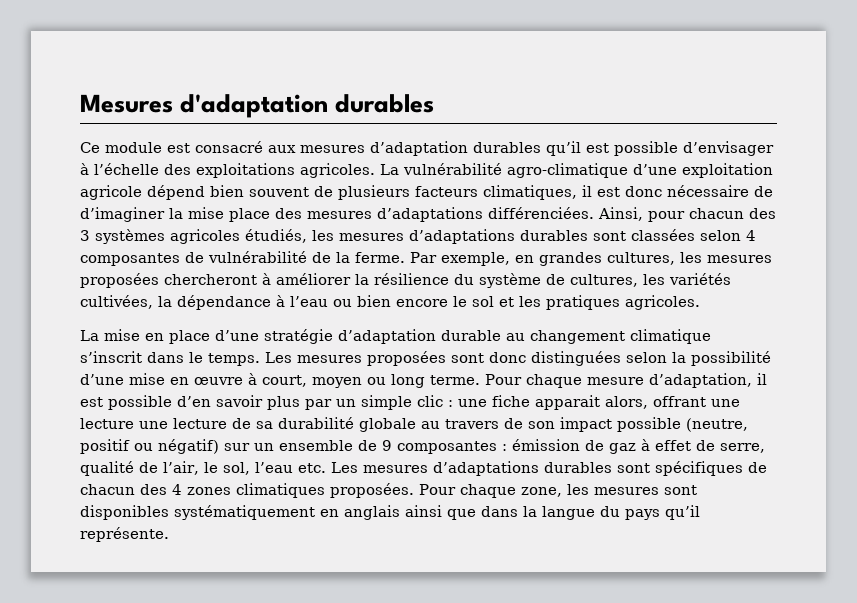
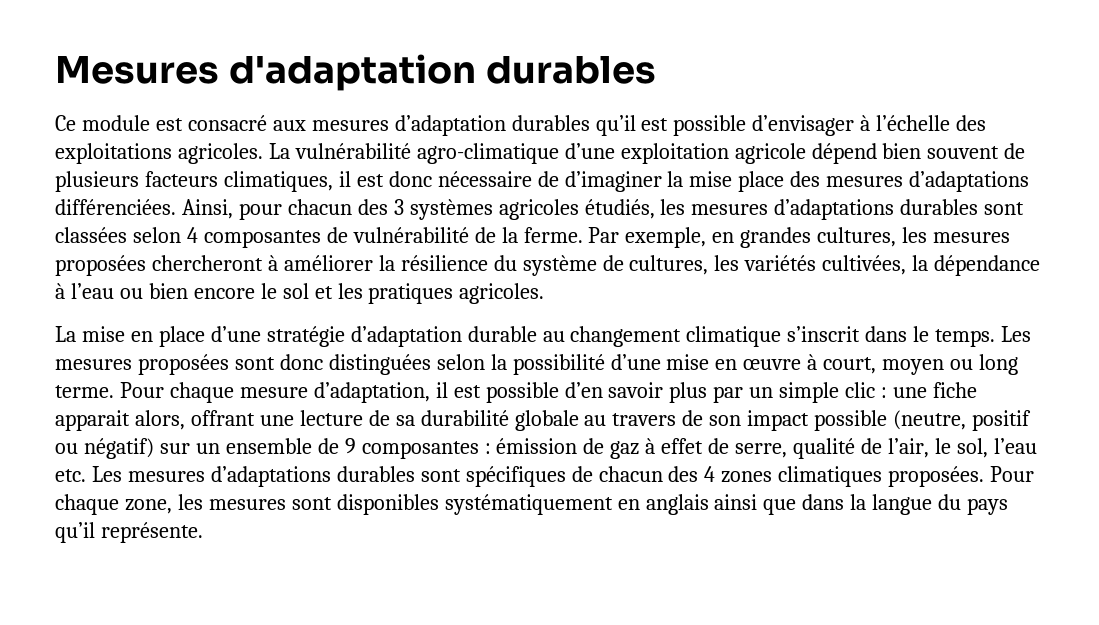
- une fiche apparait alors, offrant une lecture une lecture de sa durabilité globale au travers de son impact possible (neutre, positif ou négatif) sur un ensemble de 9 composantes :
+ une fiche apparait alors, offrant une lecture de sa durabilité globale au travers de son impact possible (neutre, positif ou négatif) sur un ensemble de 9 composantes :

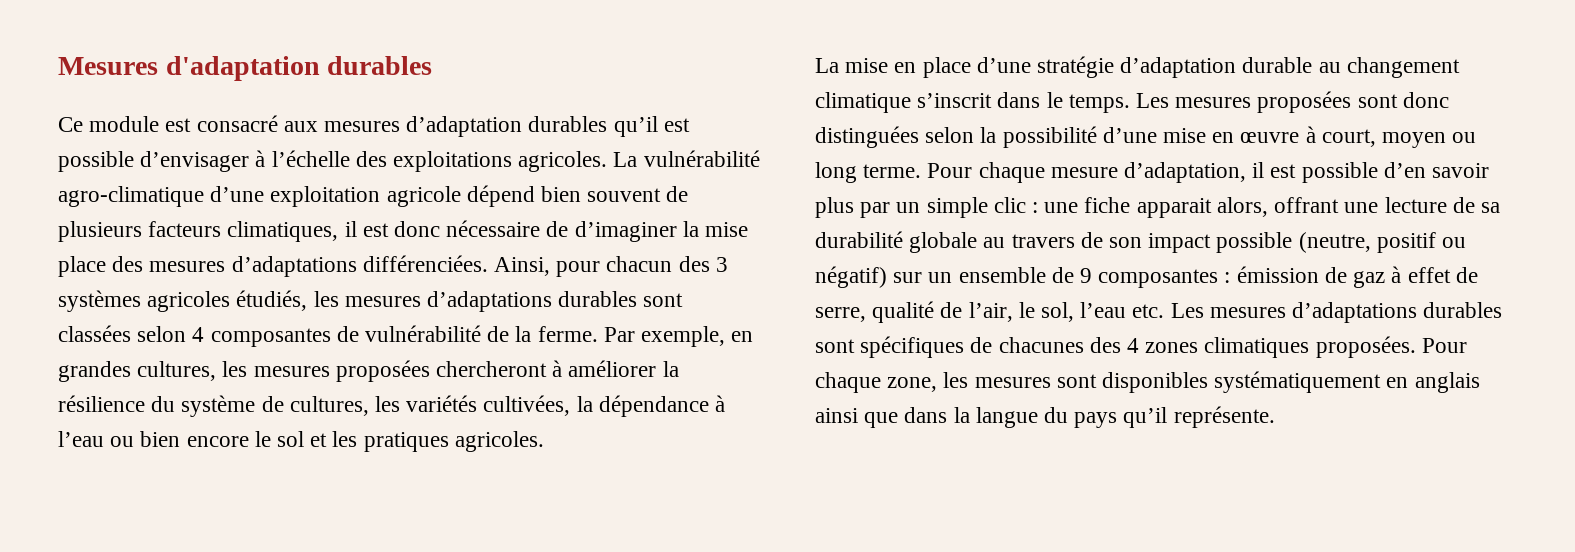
- émission de gaz à effet de serre, qualité de l’air, le sol, l’eau etc. Les mesures d’adaptations durables sont spécifiques de chacun des 4 zones climatiques proposées.
+ émission de gaz à effet de serre, qualité de l’air, le sol, l’eau etc. Les mesures d’adaptations durables sont spécifiques de chacunes des 4 zones climatiques proposées.

